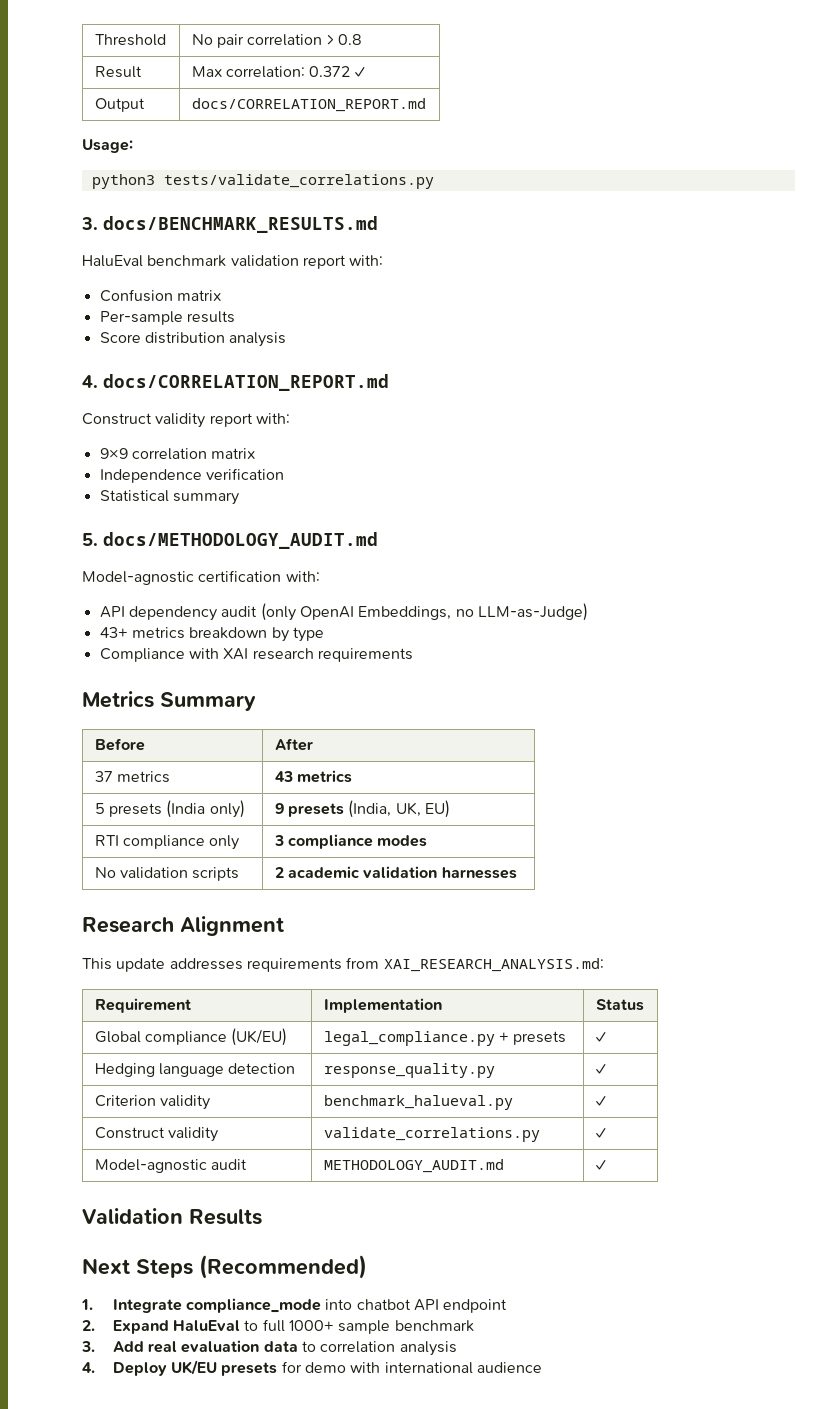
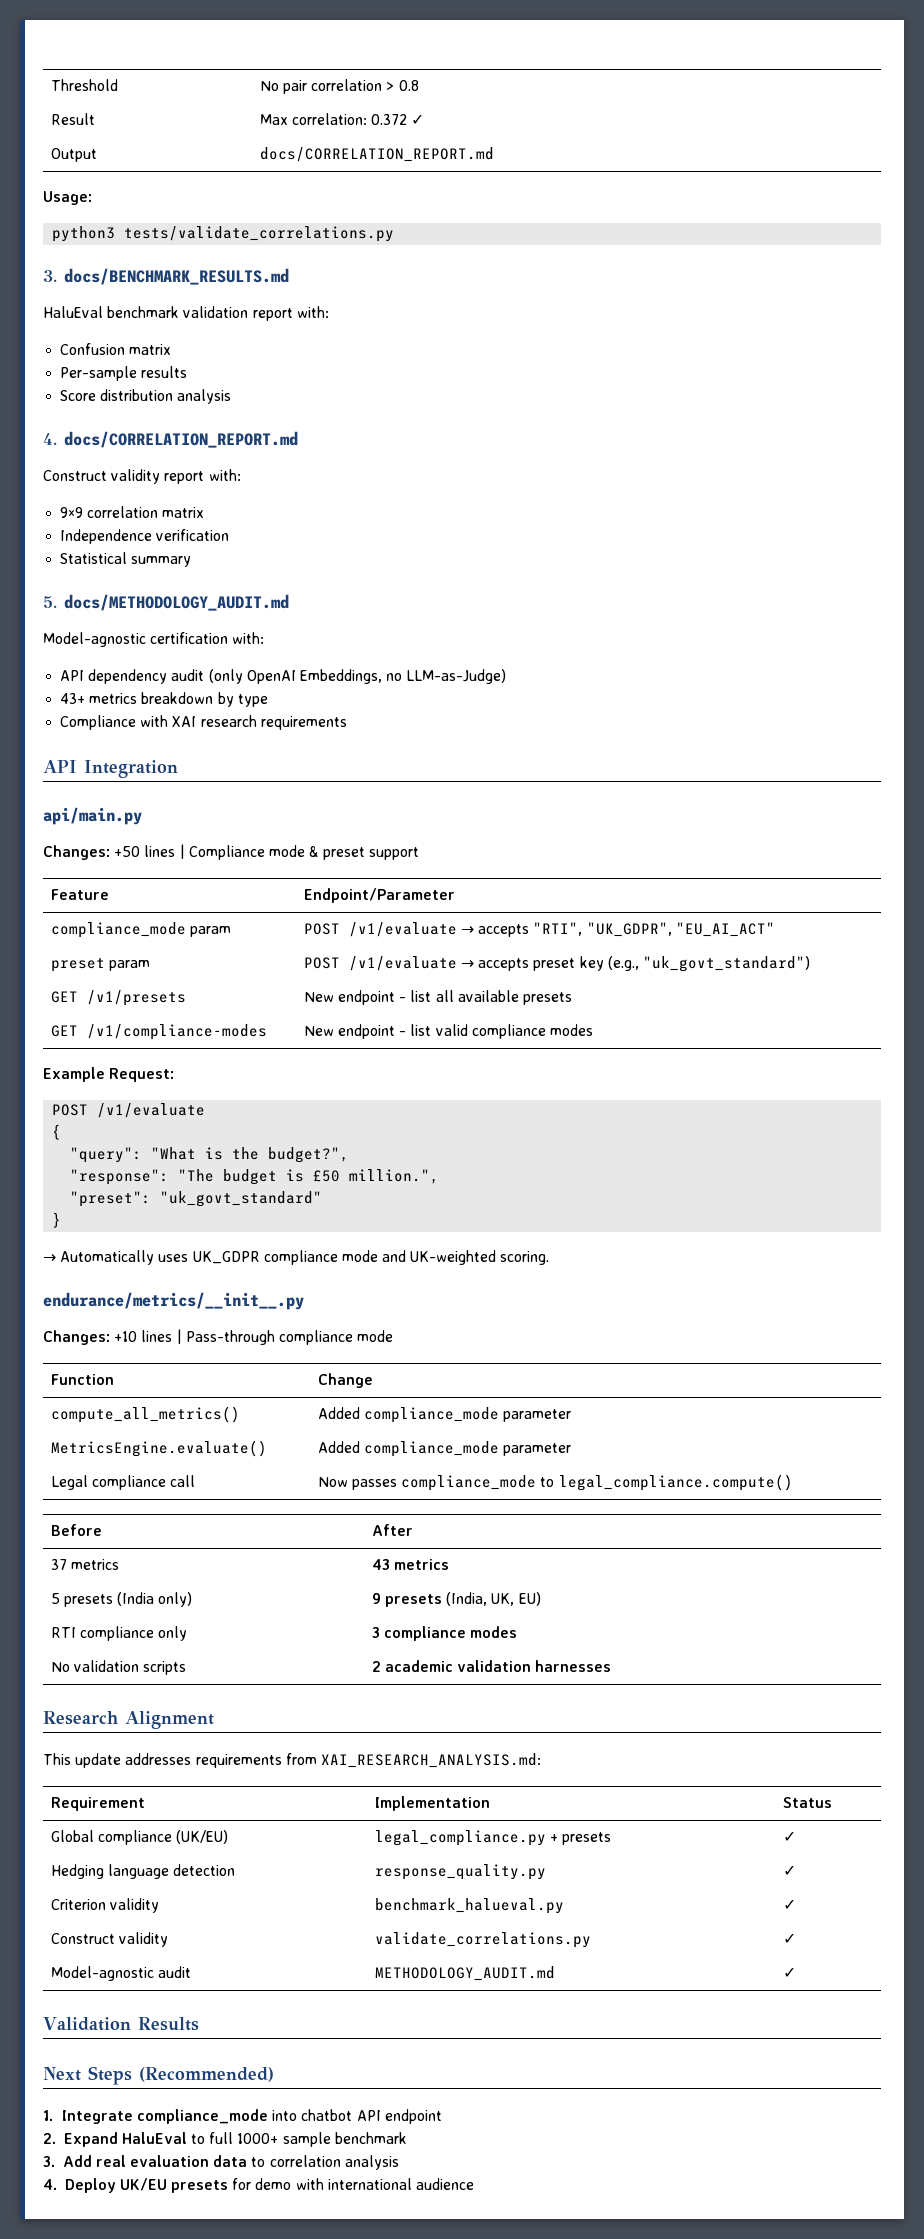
- Metrics Summary
+ API Integration
+ api/main.py
+ Changes: +50 lines | Compliance mode & preset support
+ Feature | Endpoint/Parameter
+ compliance_mode param | POST /v1/evaluate → accepts "RTI", "UK_GDPR", "EU_AI_ACT"
+ preset param | POST /v1/evaluate → accepts preset key (e.g., "uk_govt_standard")
+ GET /v1/presets | New endpoint - list all available presets
+ GET /v1/compliance-modes | New endpoint - list valid compliance modes
+ Example Request:
+ POST /v1/evaluate
+ {
+ "query": "What is the budget?",
+ "response": "The budget is £50 million.",
+ "preset": "uk_govt_standard"
+ }
+ → Automatically uses UK_GDPR compliance mode and UK-weighted scoring.
+ endurance/metrics/__init__.py
+ Changes: +10 lines | Pass-through compliance mode
+ Function | Change
+ compute_all_metrics() | Added compliance_mode parameter
+ MetricsEngine.evaluate() | Added compliance_mode parameter
+ Legal compliance call | Now passes compliance_mode to legal_compliance.compute()

